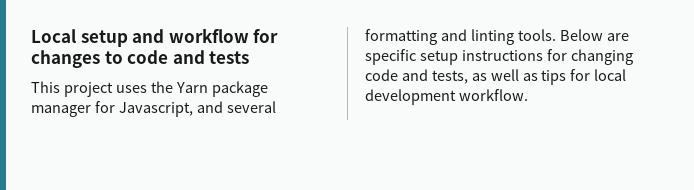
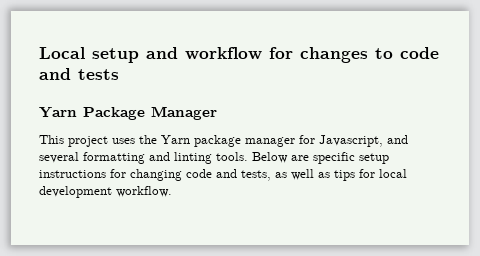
+ Yarn Package Manager

